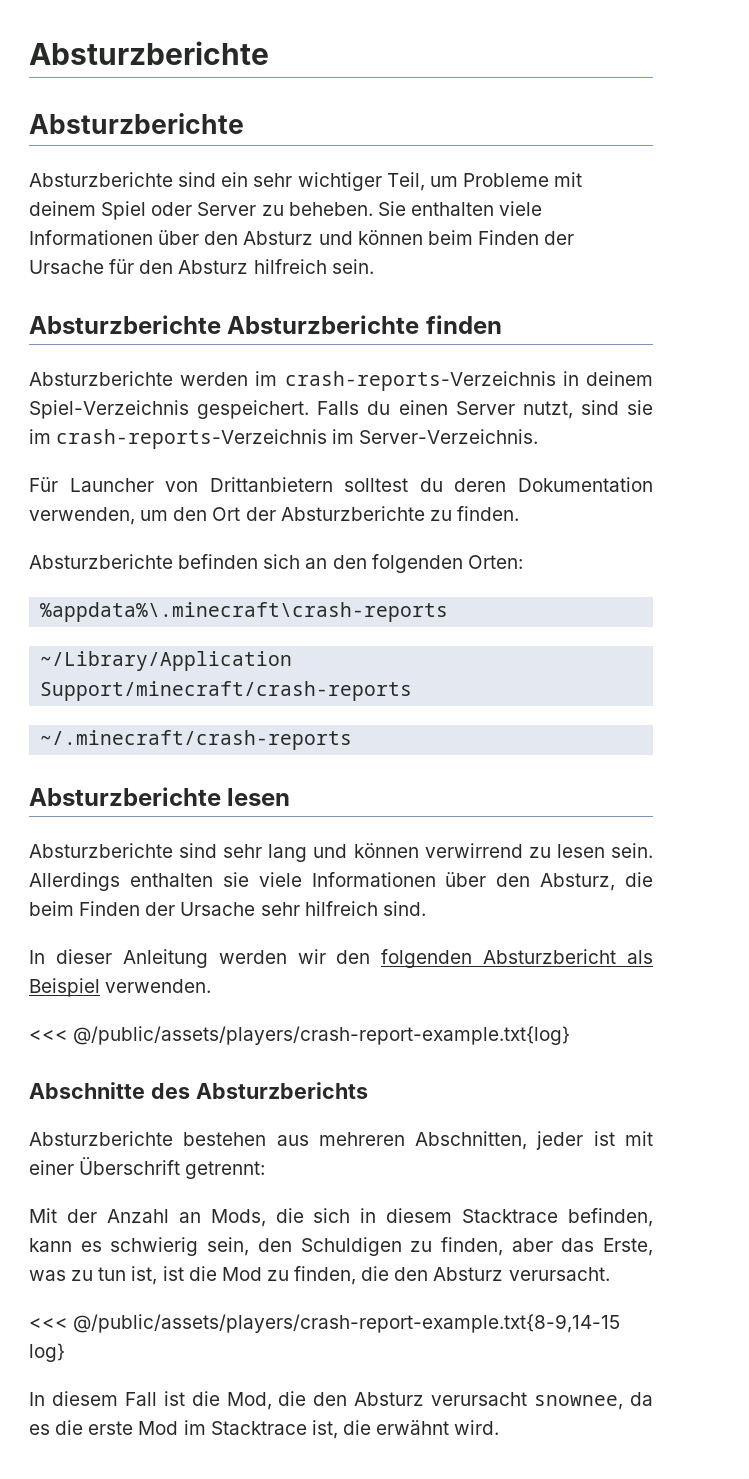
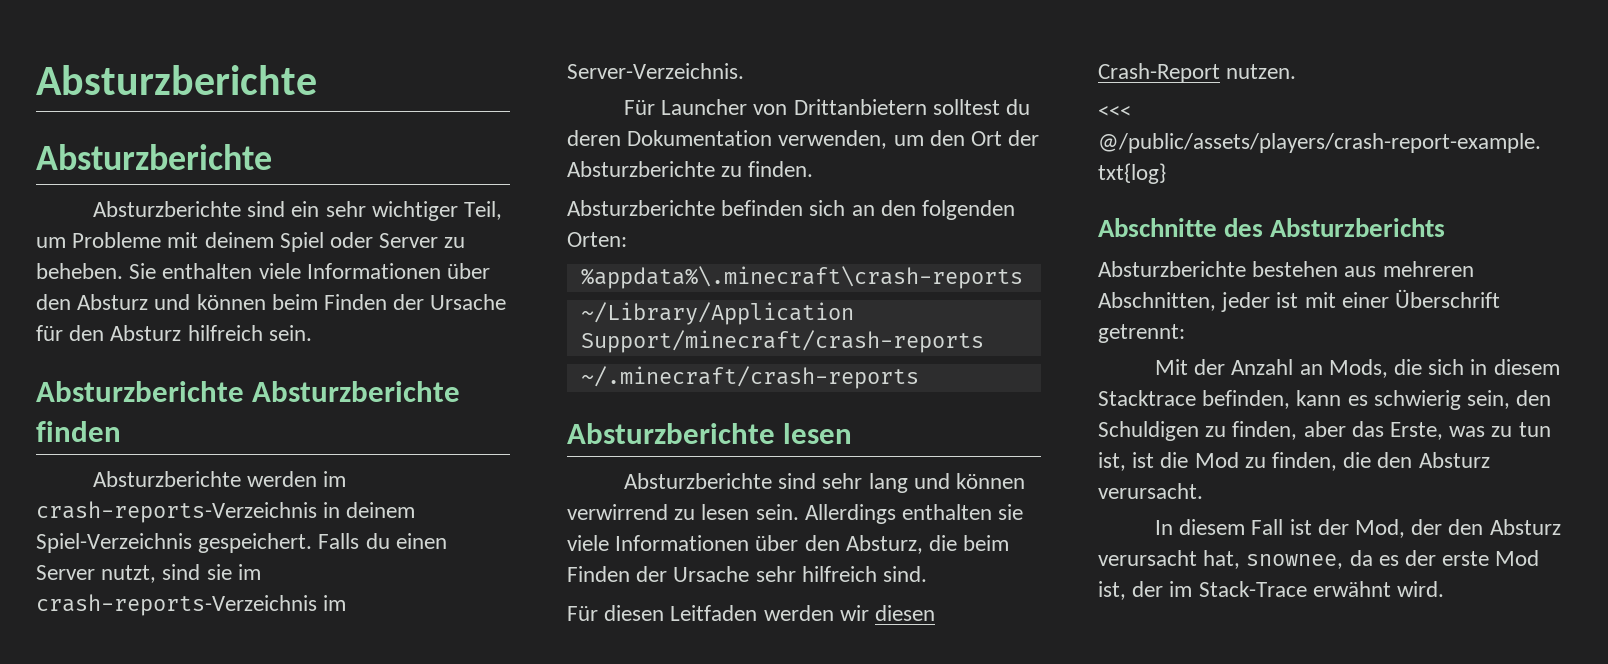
- In dieser Anleitung werden wir den folgenden Absturzbericht als Beispiel verwenden.
+ Für diesen Leitfaden werden wir diesen Crash-Report nutzen.
- <<< @/public/assets/players/crash-report-example.txt{8-9,14-15 log}
- In diesem Fall ist die Mod, die den Absturz verursacht snownee, da es die erste Mod im Stacktrace ist, die erwähnt wird.
+ In diesem Fall ist der Mod, der den Absturz verursacht hat, snownee, da es der erste Mod ist, der im Stack-Trace erwähnt wird.

